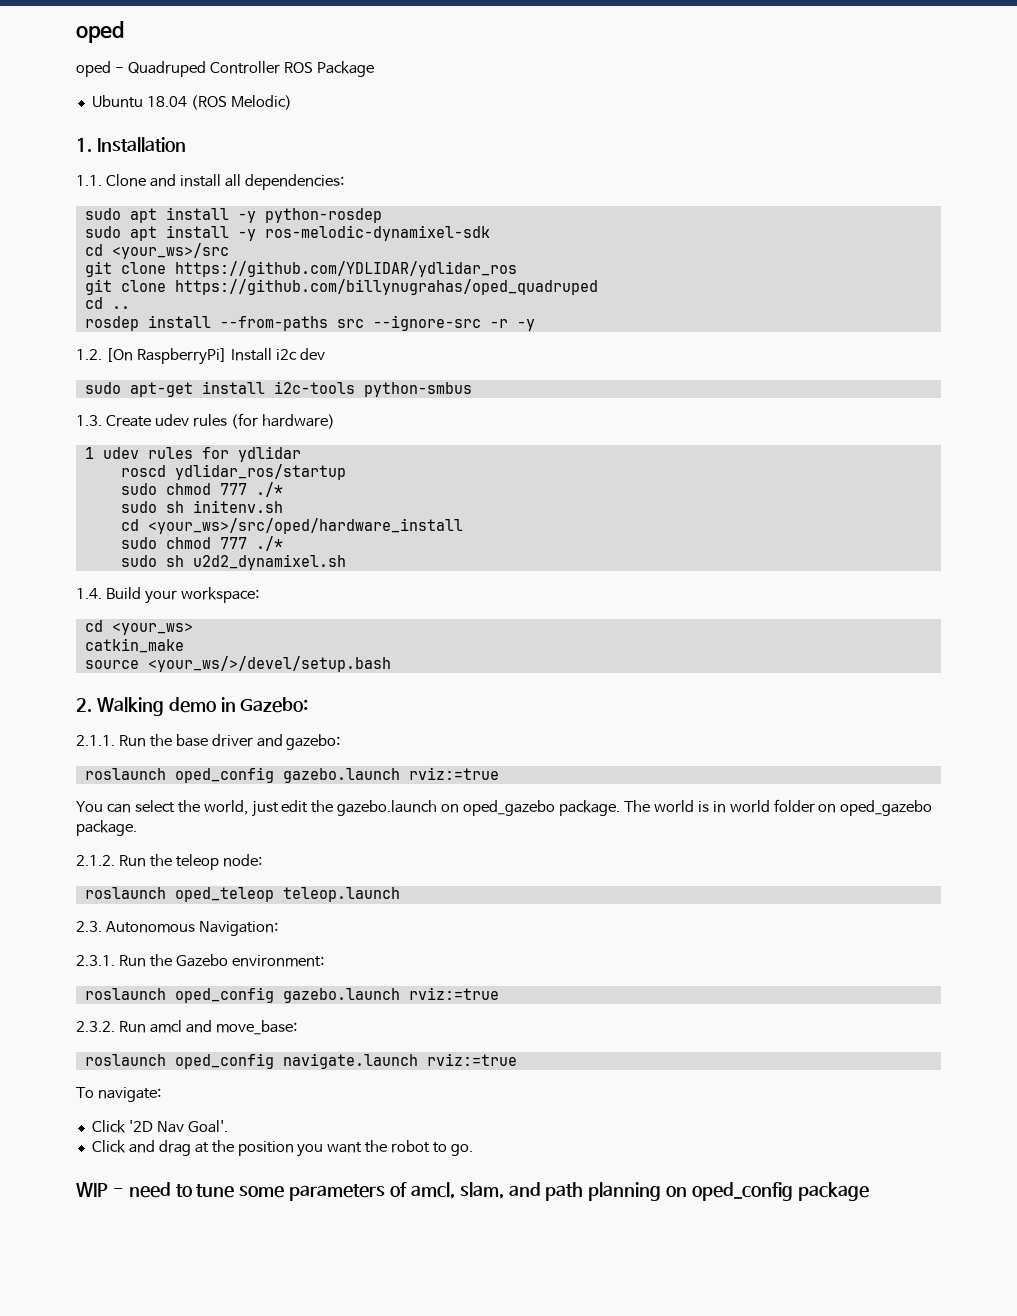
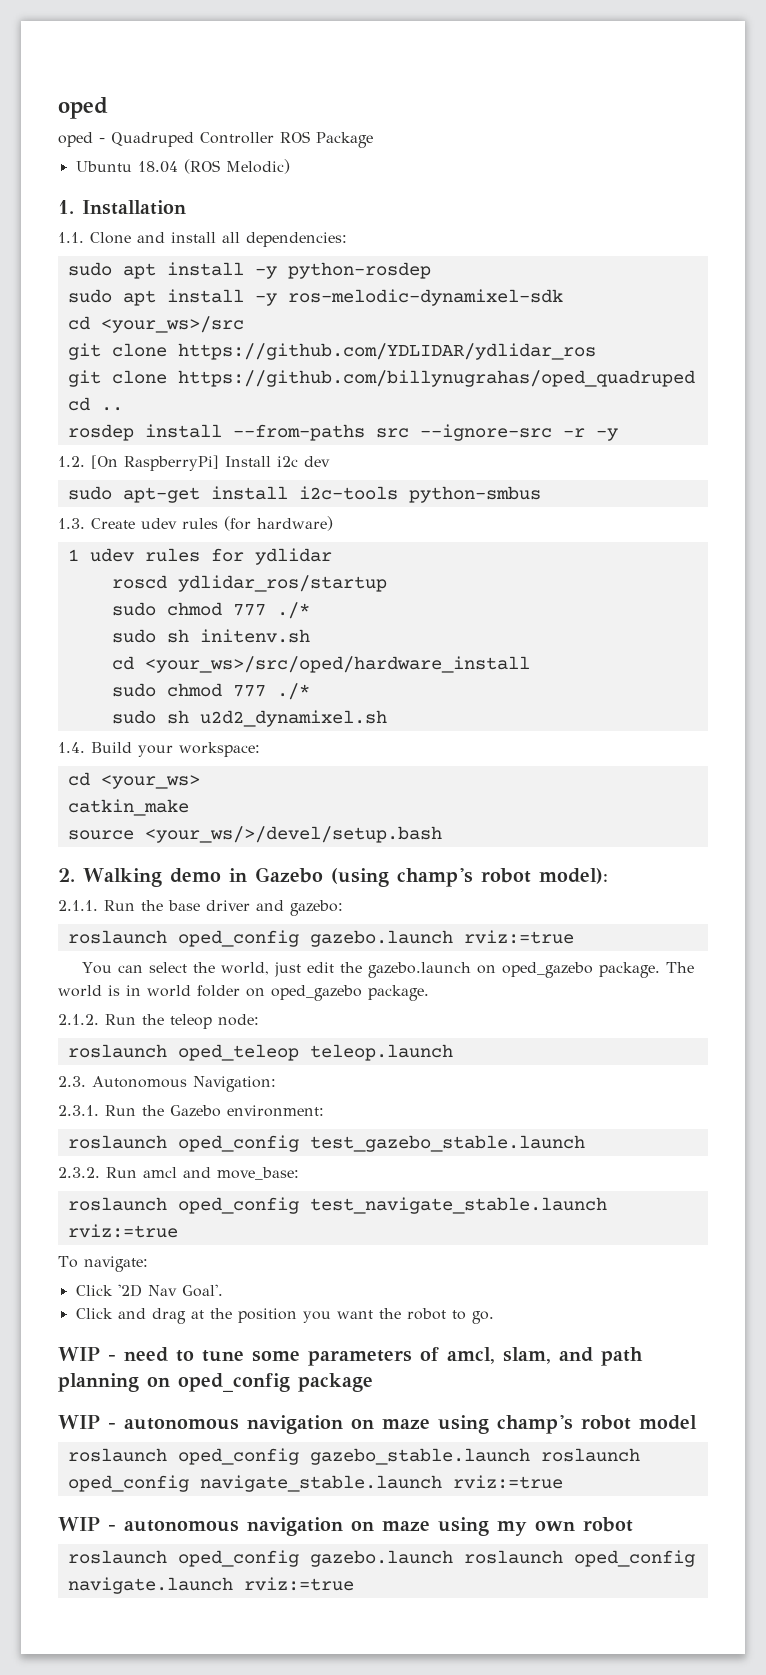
- 2. Walking demo in Gazebo:
+ 2. Walking demo in Gazebo (using champ's robot model):
  2.3.1. Run the Gazebo environment:
- roslaunch oped_config gazebo.launch rviz:=true
+ roslaunch oped_config test_gazebo_stable.launch
- roslaunch oped_config navigate.launch rviz:=true
+ roslaunch oped_config test_navigate_stable.launch rviz:=true
+ WIP - autonomous navigation on maze using champ's robot model
+ roslaunch oped_config gazebo_stable.launch roslaunch oped_config navigate_stable.launch rviz:=true
+ WIP - autonomous navigation on maze using my own robot
+ roslaunch oped_config gazebo.launch roslaunch oped_config navigate.launch rviz:=true

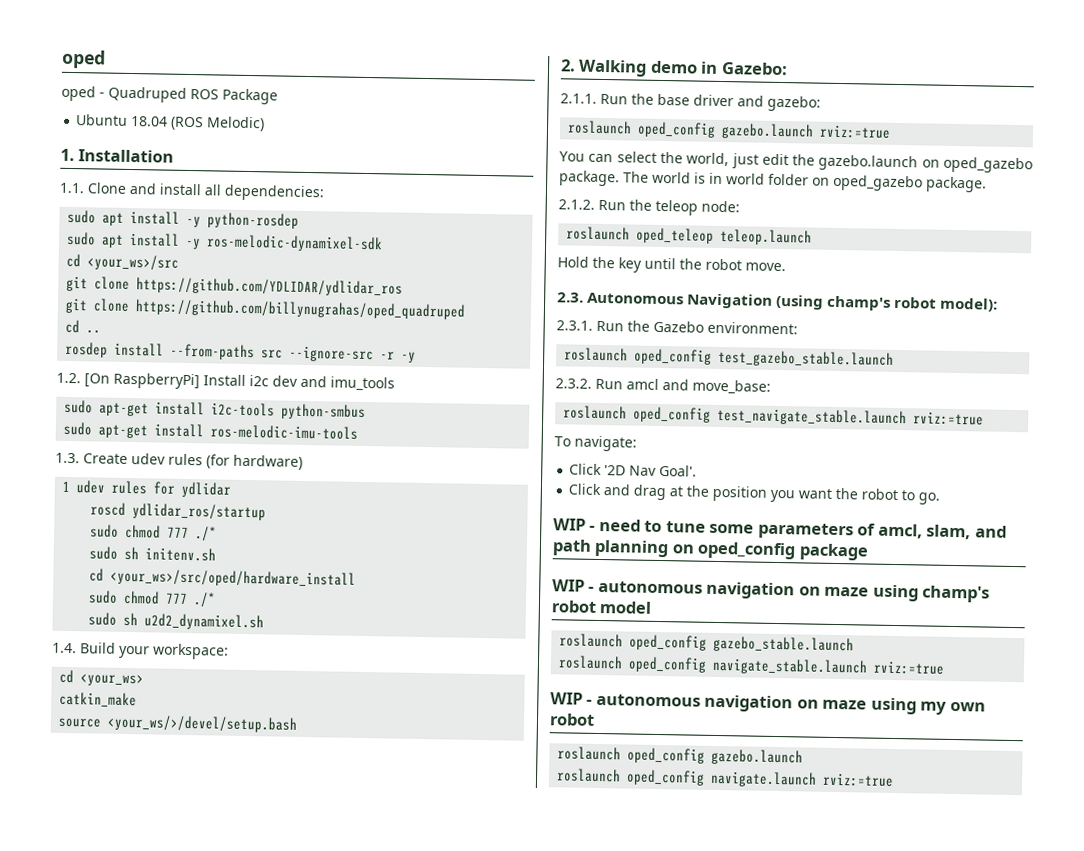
- oped - Quadruped Controller ROS Package
+ oped - Quadruped ROS Package
- 1.2. [On RaspberryPi] Install i2c dev
+ 1.2. [On RaspberryPi] Install i2c dev and imu_tools
+ sudo apt-get install ros-melodic-imu-tools
- 2. Walking demo in Gazebo (using champ's robot model):
+ 2. Walking demo in Gazebo:
- 2.3. Autonomous Navigation:
+ Hold the key until the robot move.
+ 2.3. Autonomous Navigation (using champ's robot model):
- roslaunch oped_config gazebo_stable.launch roslaunch oped_config navigate_stable.launch rviz:=true
+ roslaunch oped_config gazebo_stable.launch
+ roslaunch oped_config navigate_stable.launch rviz:=true
  WIP - autonomous navigation on maze using my own robot
- roslaunch oped_config gazebo.launch roslaunch oped_config navigate.launch rviz:=true
+ roslaunch oped_config gazebo.launch
+ roslaunch oped_config navigate.launch rviz:=true

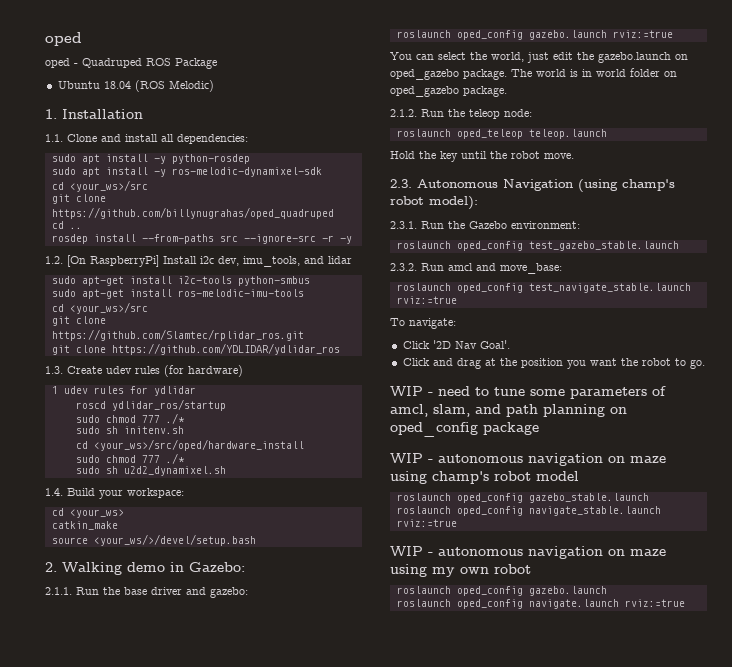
- git clone https://github.com/YDLIDAR/ydlidar_ros
- 1.2. [On RaspberryPi] Install i2c dev and imu_tools
+ 1.2. [On RaspberryPi] Install i2c dev, imu_tools, and lidar
  sudo apt-get install ros-melodic-imu-tools
+ cd <your_ws>/src
+ git clone https://github.com/Slamtec/rplidar_ros.git
+ git clone https://github.com/YDLIDAR/ydlidar_ros

